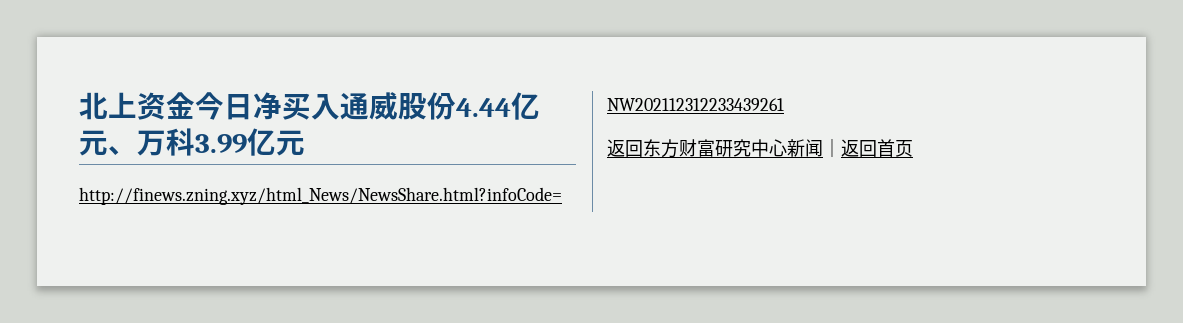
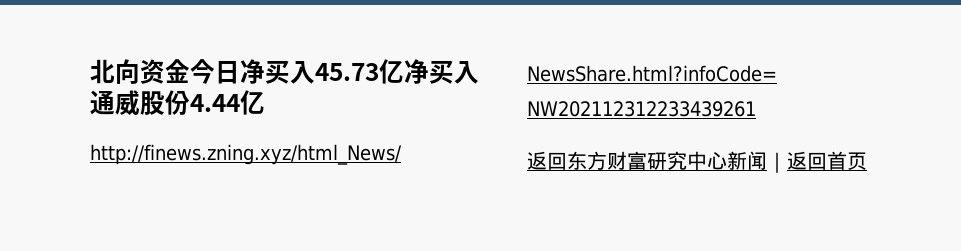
- 北上资金今日净买入通威股份4.44亿元、万科3.99亿元
+ 北向资金今日净买入45.73亿净买入通威股份4.44亿

